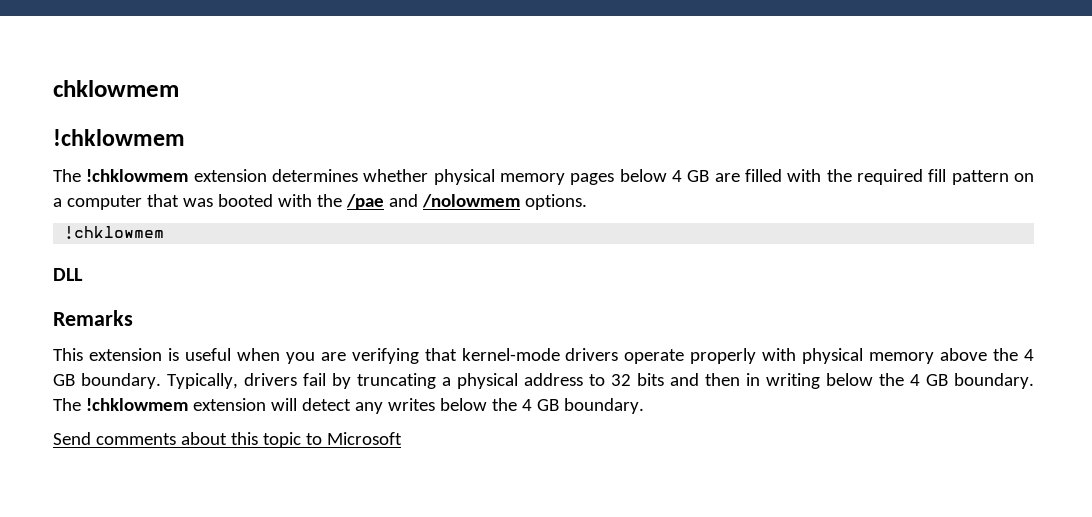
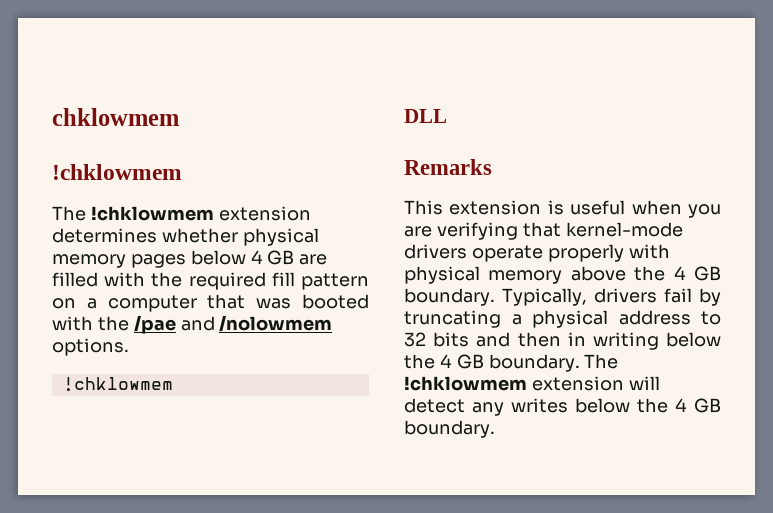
- Send comments about this topic to Microsoft

